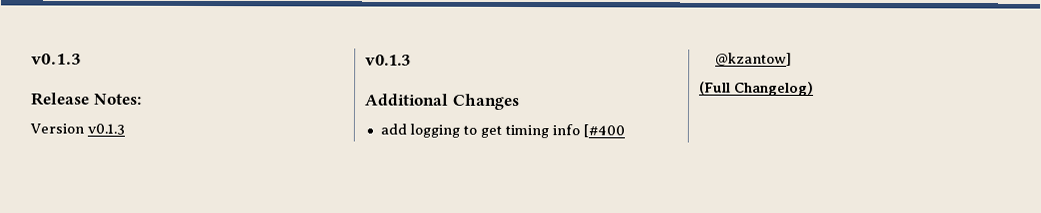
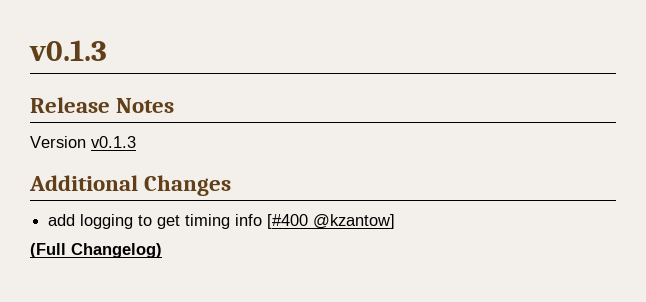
- Release Notes:
+ Release Notes
  Version v0.1.3
- v0.1.3

